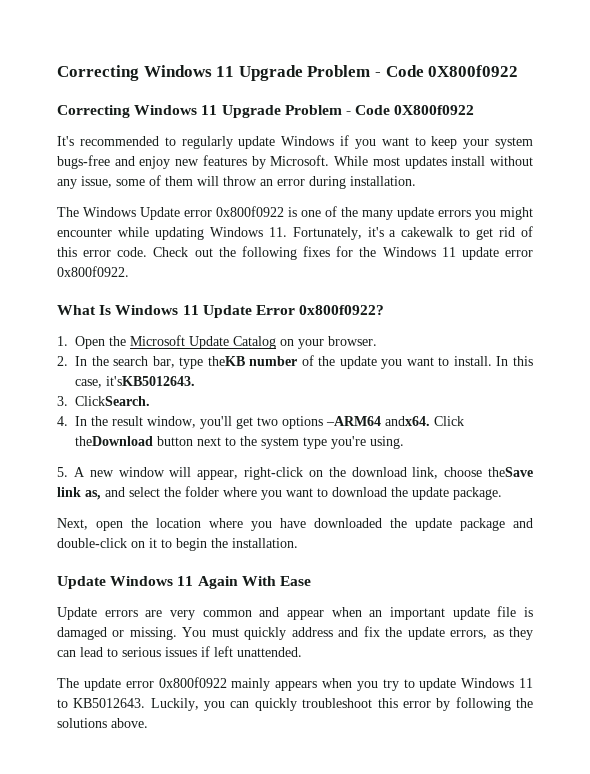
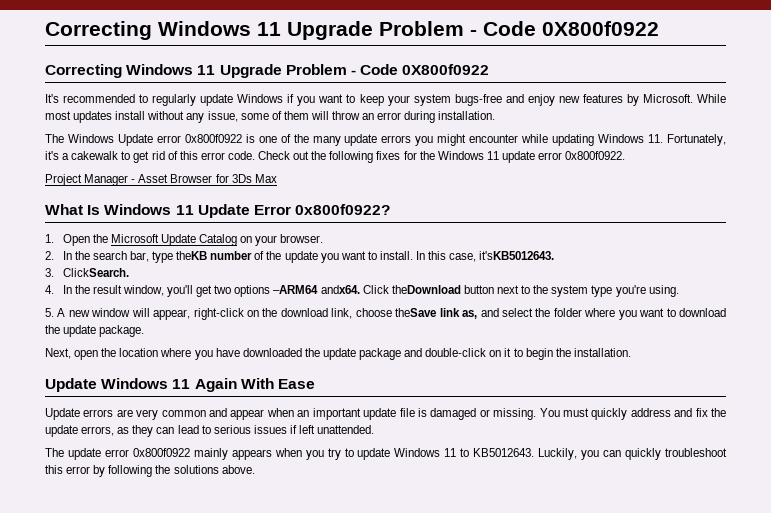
+ Project Manager - Asset Browser for 3Ds Max

